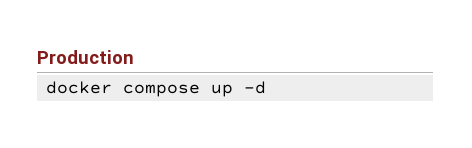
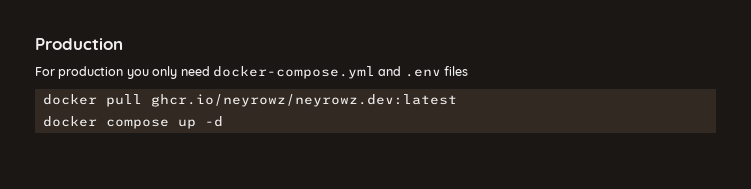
+ For production you only need docker-compose.yml and .env files
+ docker pull ghcr.io/neyrowz/neyrowz.dev:latest

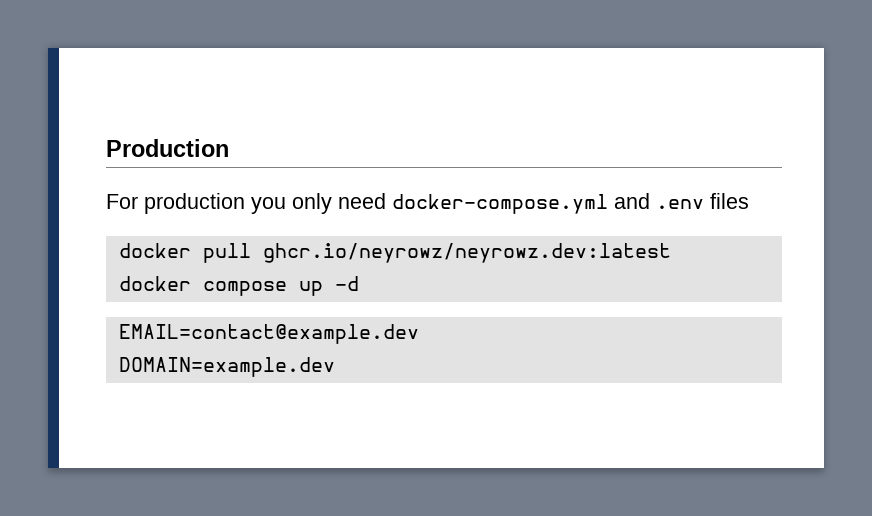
+ EMAIL=contact@example.dev
+ DOMAIN=example.dev

